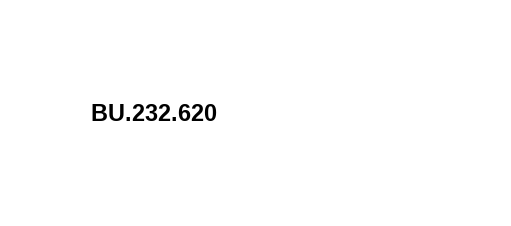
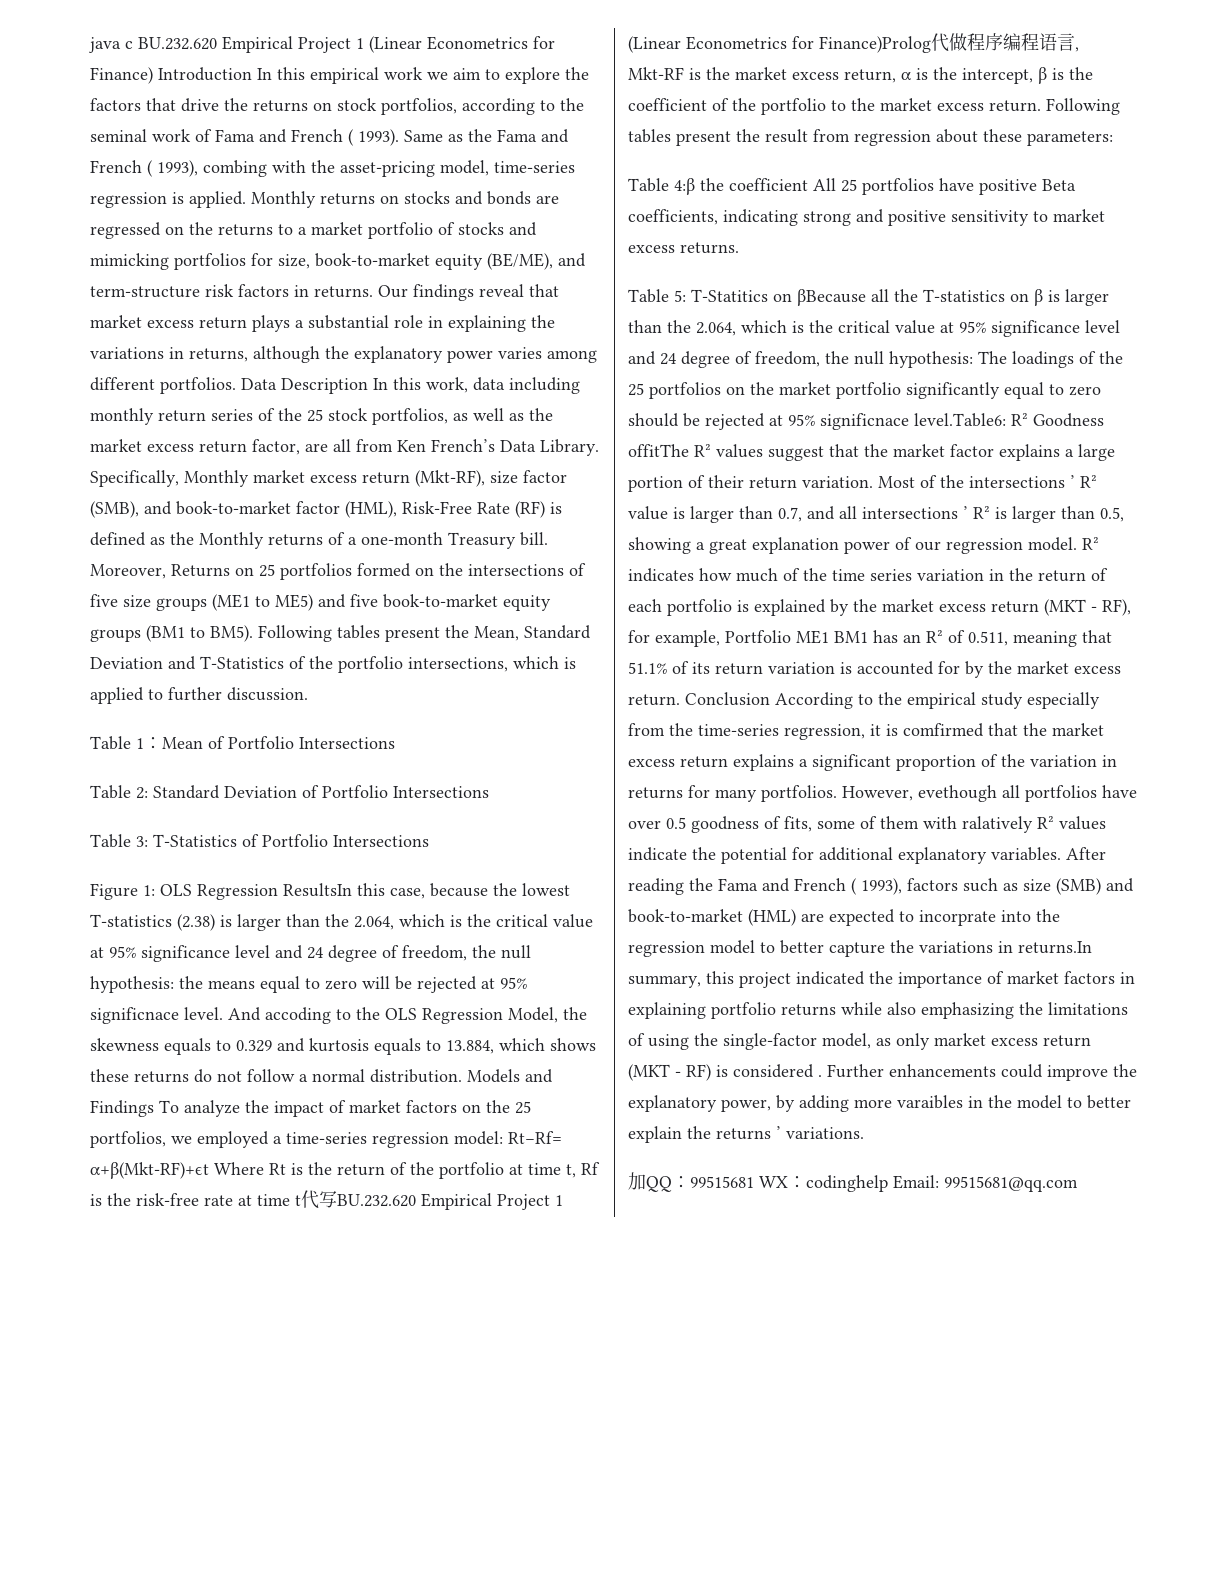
- BU.232.620
+ java c BU.232.620 Empirical Project 1 (Linear Econometrics for Finance) Introduction In this empirical work we aim to explore the factors that drive the returns on stock portfolios, according to the seminal work of Fama and French ( 1993). Same as the Fama and French ( 1993), combing with the asset-pricing model, time-series regression is applied. Monthly returns on stocks and bonds are regressed on the returns to a market portfolio of stocks and mimicking portfolios for size, book-to-market equity (BE/ME), and term-structure risk factors in returns. Our findings reveal that market excess return plays a substantial role in explaining the variations in returns, although the explanatory power varies among different portfolios. Data Description In this work, data including monthly return series of the 25 stock portfolios, as well as the market excess return factor, are all from Ken French’s Data Library. Specifically, Monthly market excess return (Mkt-RF), size factor (SMB), and book-to-market factor (HML), Risk-Free Rate (RF) is defined as the Monthly returns of a one-month Treasury bill. Moreover, Returns on 25 portfolios formed on the intersections of five size groups (ME1 to ME5) and five book-to-market equity groups (BM1 to BM5). Following tables present the Mean, Standard Deviation and T-Statistics of the portfolio intersections, which is applied to further discussion.
+ Table 1：Mean of Portfolio Intersections
+ Table 2: Standard Deviation of Portfolio Intersections
+ Table 3: T-Statistics of Portfolio Intersections
+ Figure 1: OLS Regression ResultsIn this case, because the lowest T-statistics (2.38) is larger than the 2.064, which is the critical value at 95% significance level and 24 degree of freedom, the null hypothesis: the means equal to zero will be rejected at 95% significnace level. And accoding to the OLS Regression Model, the skewness equals to 0.329 and kurtosis equals to 13.884, which shows these returns do not follow a normal distribution. Models and Findings To analyze the impact of market factors on the 25 portfolios, we employed a time-series regression model: Rt−Rf= α+β(Mkt-RF)+ϵt Where Rt is the return of the portfolio at time t, Rf is the risk-free rate at time t代写BU.232.620 Empirical Project 1 (Linear Econometrics for Finance)Prolog代做程序编程语言, Mkt-RF is the market excess return, α is the intercept, β is the coefficient of the portfolio to the market excess return. Following tables present the result from regression about these parameters:
+ Table 4:β the coefficient All 25 portfolios have positive Beta coefficients, indicating strong and positive sensitivity to market excess returns.
+ Table 5: T-Statitics on βBecause all the T-statistics on β is larger than the 2.064, which is the critical value at 95% significance level and 24 degree of freedom, the null hypothesis: The loadings of the 25 portfolios on the market portfolio significantly equal to zero should be rejected at 95% significnace level.Table6: R² Goodness offitThe R² values suggest that the market factor explains a large portion of their return variation. Most of the intersections ’ R² value is larger than 0.7, and all intersections ’ R² is larger than 0.5, showing a great explanation power of our regression model. R² indicates how much of the time series variation in the return of each portfolio is explained by the market excess return (MKT - RF), for example, Portfolio ME1 BM1 has an R² of 0.511, meaning that 51.1% of its return variation is accounted for by the market excess return. Conclusion According to the empirical study especially from the time-series regression, it is comfirmed that the market excess return explains a significant proportion of the variation in returns for many portfolios. However, evethough all portfolios have over 0.5 goodness of fits, some of them with ralatively R² values indicate the potential for additional explanatory variables. After reading the Fama and French ( 1993), factors such as size (SMB) and book-to-market (HML) are expected to incorprate into the regression model to better capture the variations in returns.In summary, this project indicated the importance of market factors in explaining portfolio returns while also emphasizing the limitations of using the single-factor model, as only market excess return (MKT - RF) is considered . Further enhancements could improve the explanatory power, by adding more varaibles in the model to better explain the returns ’ variations.
+ 加QQ：99515681 WX：codinghelp Email: 99515681@qq.com

